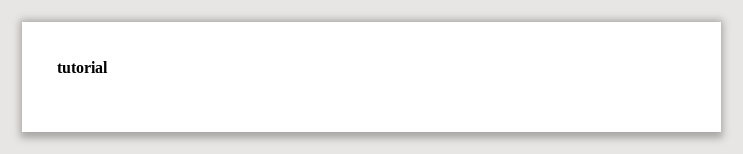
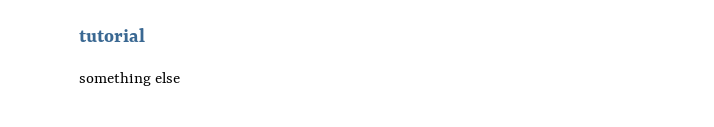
+ something else

